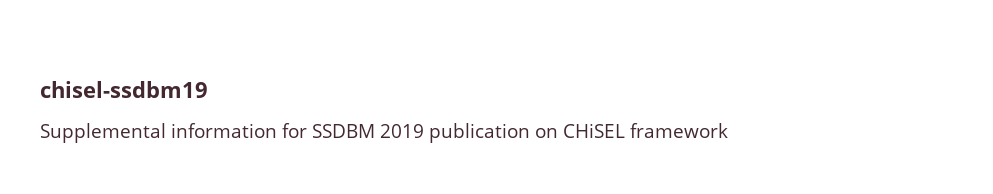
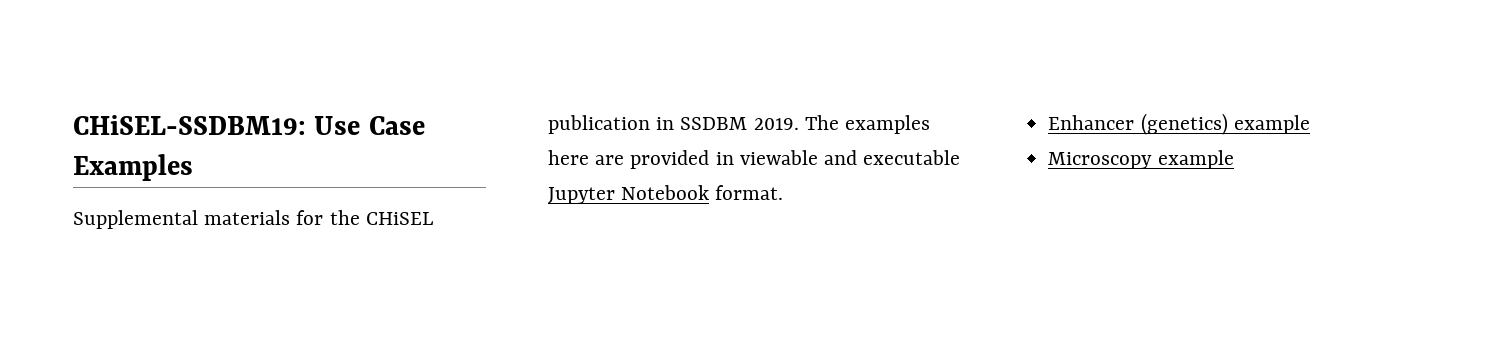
- chisel-ssdbm19
- Supplemental information for SSDBM 2019 publication on CHiSEL framework
+ CHiSEL-SSDBM19: Use Case Examples
+ Supplemental materials for the CHiSEL publication in SSDBM 2019. The examples here are provided in viewable and executable Jupyter Notebook format.
+ Enhancer (genetics) example
+ Microscopy example

